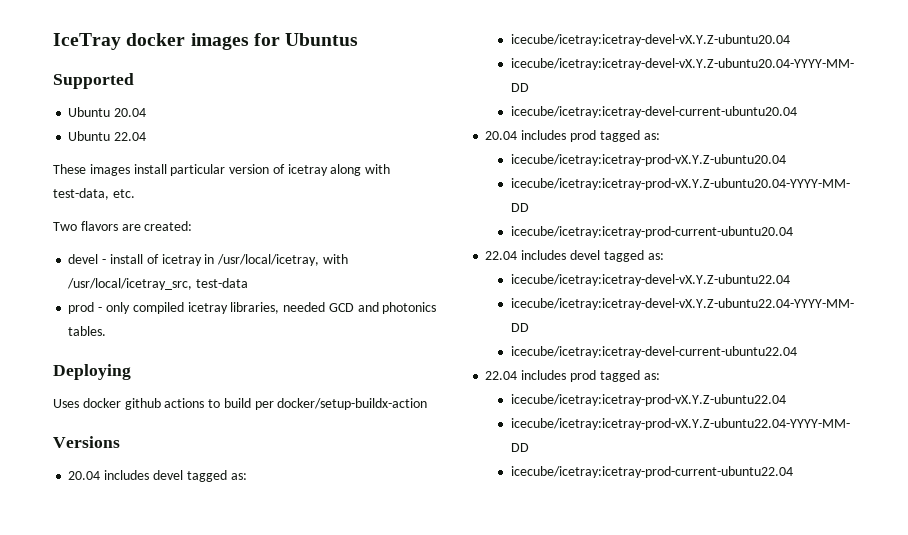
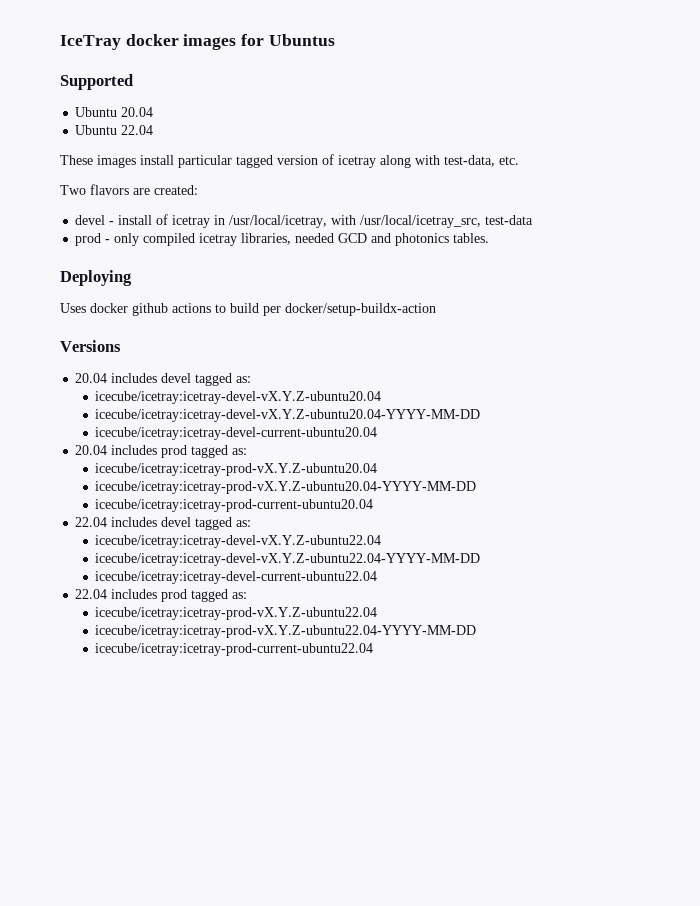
- These images install particular version of icetray along with test-data, etc.
+ These images install particular tagged version of icetray along with test-data, etc.

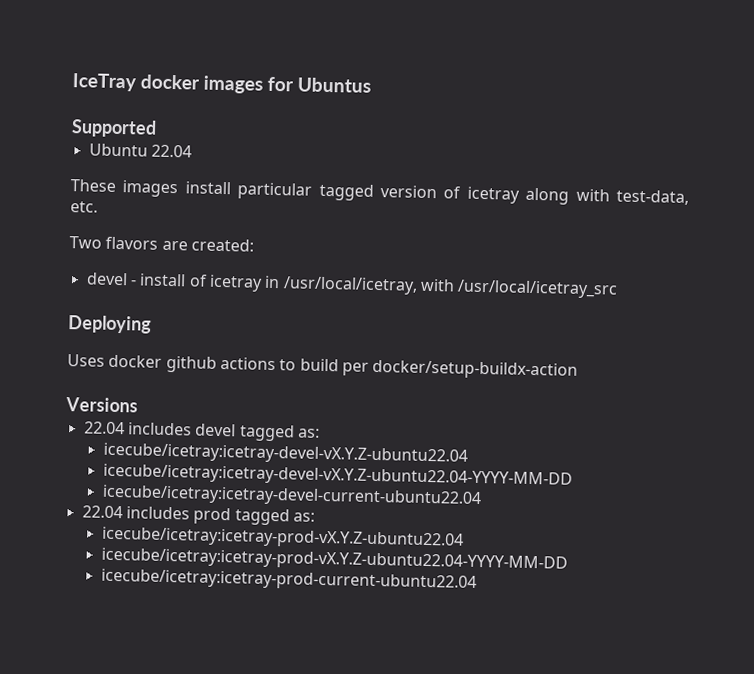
- Ubuntu 20.04
- devel - install of icetray in /usr/local/icetray, with /usr/local/icetray_src, test-data
- prod - only compiled icetray libraries, needed GCD and photonics tables.
+ devel - install of icetray in /usr/local/icetray, with /usr/local/icetray_src
- 20.04 includes devel tagged as:
- icecube/icetray:icetray-devel-vX.Y.Z-ubuntu20.04
- icecube/icetray:icetray-devel-vX.Y.Z-ubuntu20.04-YYYY-MM-DD
- icecube/icetray:icetray-devel-current-ubuntu20.04
- 20.04 includes prod tagged as:
- icecube/icetray:icetray-prod-vX.Y.Z-ubuntu20.04
- icecube/icetray:icetray-prod-vX.Y.Z-ubuntu20.04-YYYY-MM-DD
- icecube/icetray:icetray-prod-current-ubuntu20.04

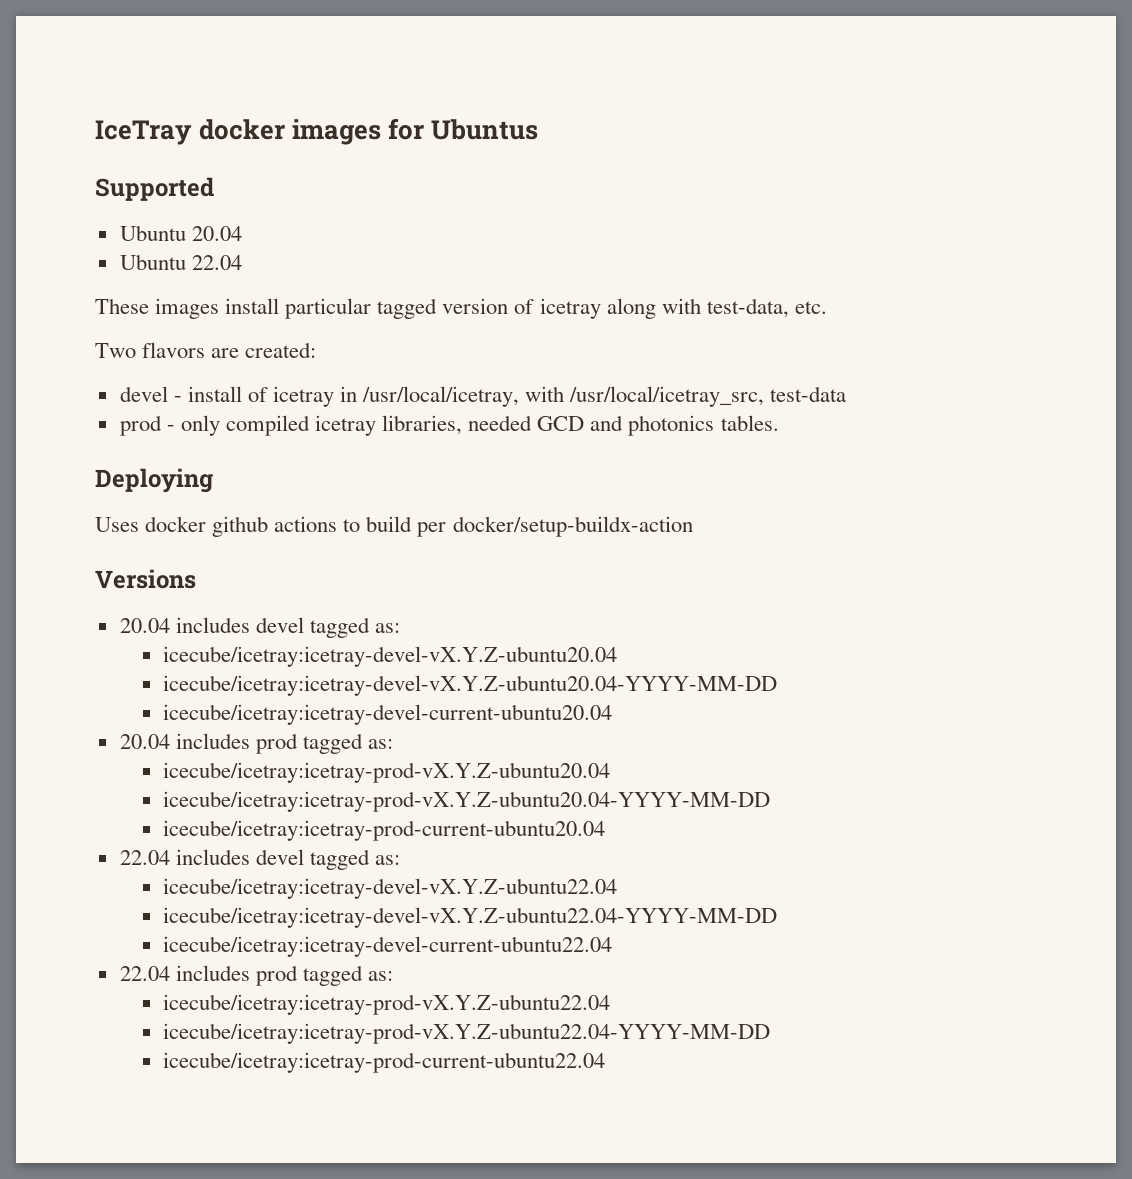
+ Ubuntu 20.04
- devel - install of icetray in /usr/local/icetray, with /usr/local/icetray_src
+ devel - install of icetray in /usr/local/icetray, with /usr/local/icetray_src, test-data
+ prod - only compiled icetray libraries, needed GCD and photonics tables.
+ 20.04 includes devel tagged as:
+ icecube/icetray:icetray-devel-vX.Y.Z-ubuntu20.04
+ icecube/icetray:icetray-devel-vX.Y.Z-ubuntu20.04-YYYY-MM-DD
+ icecube/icetray:icetray-devel-current-ubuntu20.04
+ 20.04 includes prod tagged as:
+ icecube/icetray:icetray-prod-vX.Y.Z-ubuntu20.04
+ icecube/icetray:icetray-prod-vX.Y.Z-ubuntu20.04-YYYY-MM-DD
+ icecube/icetray:icetray-prod-current-ubuntu20.04

